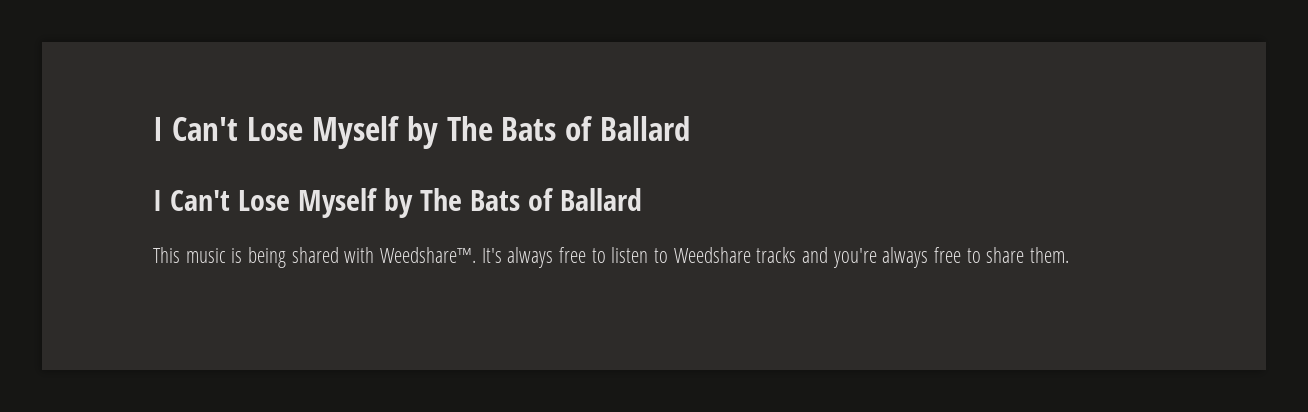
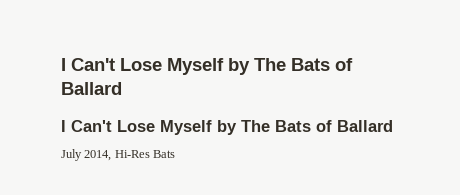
- This music is being shared with Weedshare™. It's always free to listen to Weedshare tracks and you're always free to share them.
+ July 2014, Hi-Res Bats

